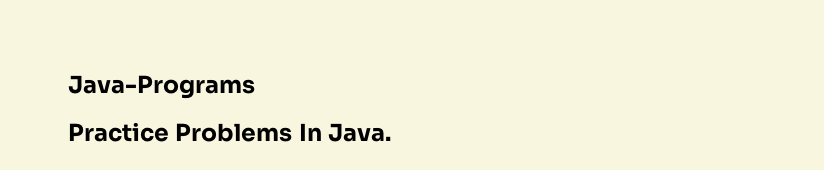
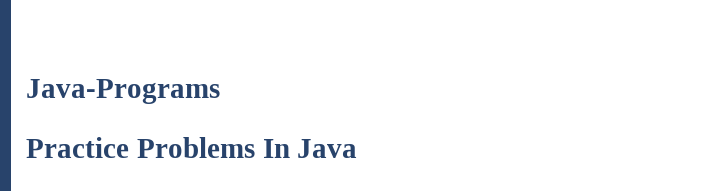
- Practice Problems In Java.
+ Practice Problems In Java

